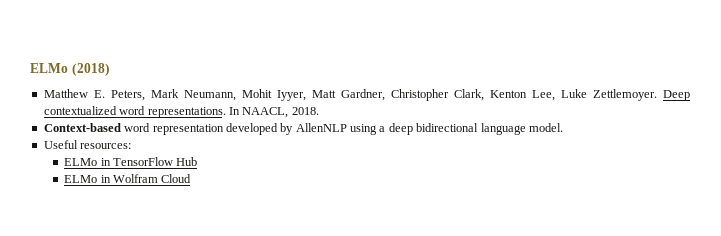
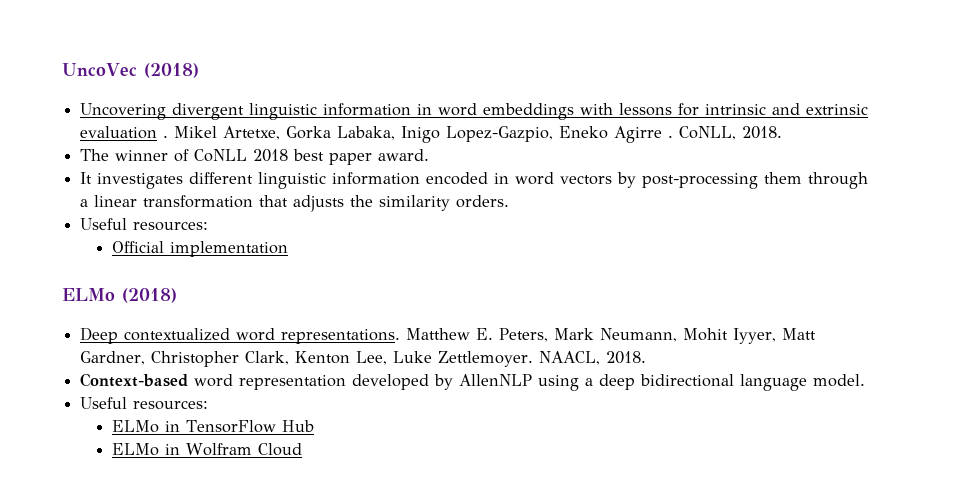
+ UncoVec (2018)
+ Uncovering divergent linguistic information in word embeddings with lessons for intrinsic and extrinsic evaluation . Mikel Artetxe, Gorka Labaka, Inigo Lopez-Gazpio, Eneko Agirre . CoNLL, 2018.
+ The winner of CoNLL 2018 best paper award.
+ It investigates different linguistic information encoded in word vectors by post-processing them through a linear transformation that adjusts the similarity orders.
+ Useful resources:
+ Official implementation
  ELMo (2018)
- Matthew E. Peters, Mark Neumann, Mohit Iyyer, Matt Gardner, Christopher Clark, Kenton Lee, Luke Zettlemoyer.
+ Deep contextualized word representations. Matthew E. Peters, Mark Neumann, Mohit Iyyer, Matt Gardner, Christopher Clark, Kenton Lee, Luke Zettlemoyer.
- Deep contextualized word representations. In NAACL, 2018.
+ NAACL, 2018.

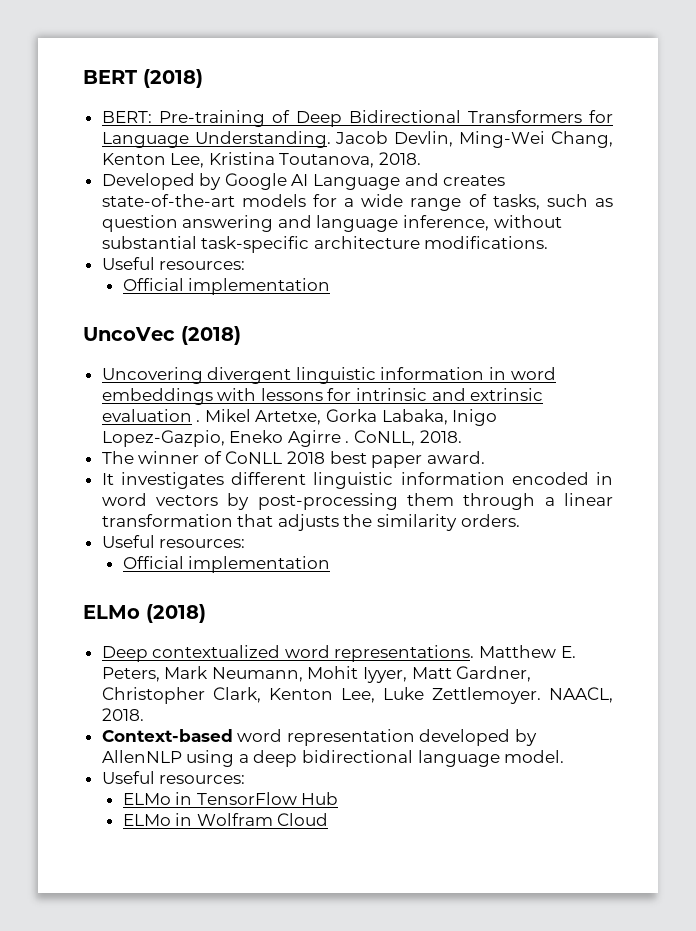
+ BERT (2018)
+ BERT: Pre-training of Deep Bidirectional Transformers for Language Understanding. Jacob Devlin, Ming-Wei Chang, Kenton Lee, Kristina Toutanova, 2018.
+ Developed by Google AI Language and creates state-of-the-art models for a wide range of tasks, such as question answering and language inference, without substantial task-specific architecture modifications.
+ Useful resources:
+ Official implementation

